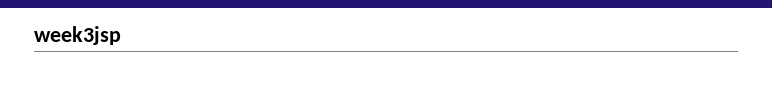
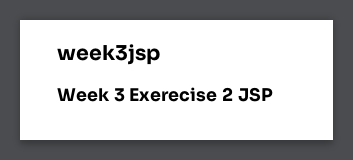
+ Week 3 Exerecise 2 JSP

